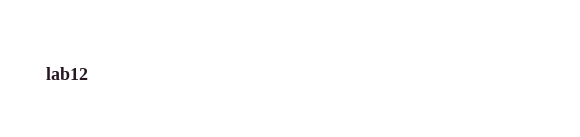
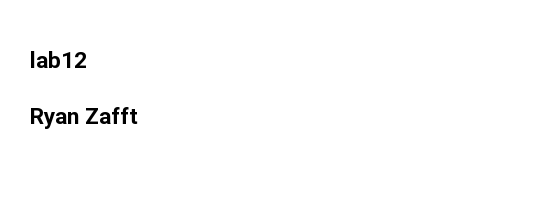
+ Ryan Zafft

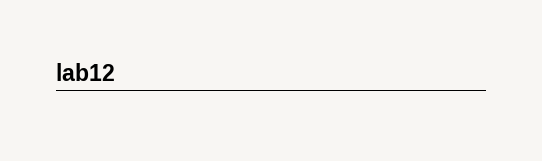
- Ryan Zafft

